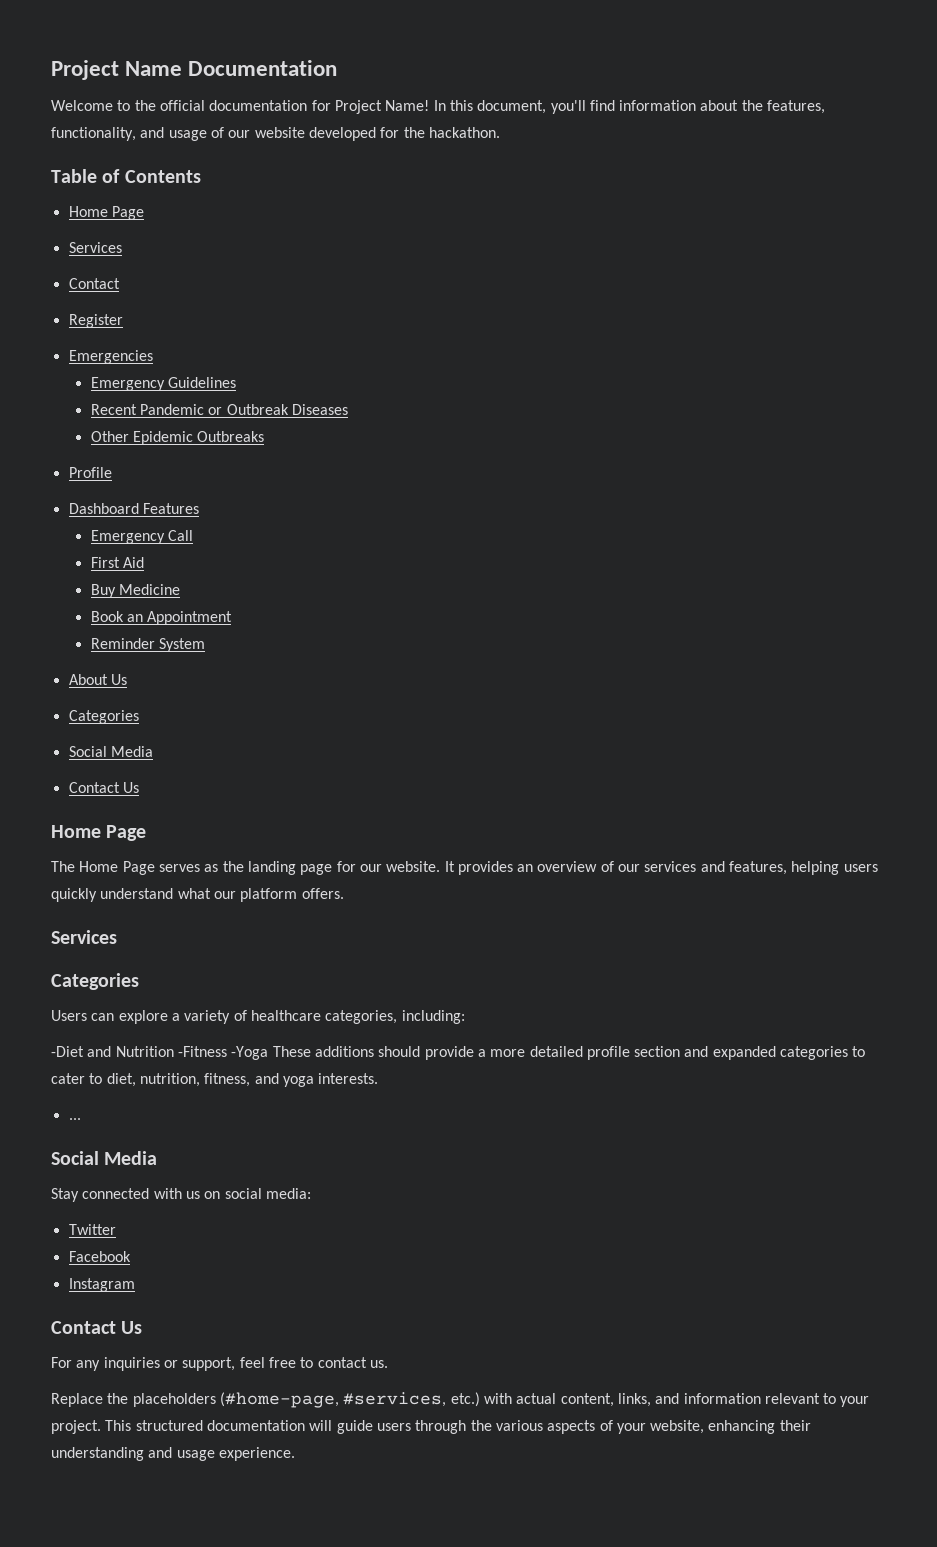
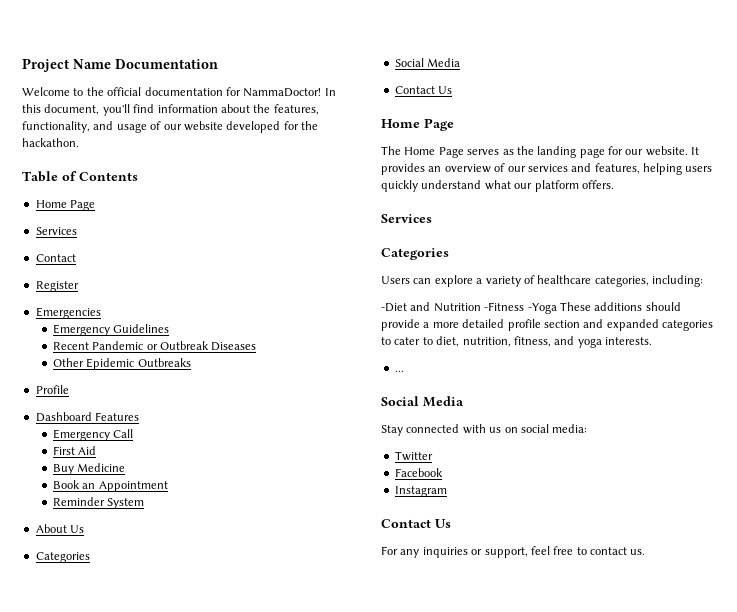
- Welcome to the official documentation for Project Name!
+ Welcome to the official documentation for NammaDoctor!
- Replace the placeholders (#home-page, #services, etc.) with actual content, links, and information relevant to your project. This structured documentation will guide users through the various aspects of your website, enhancing their understanding and usage experience.

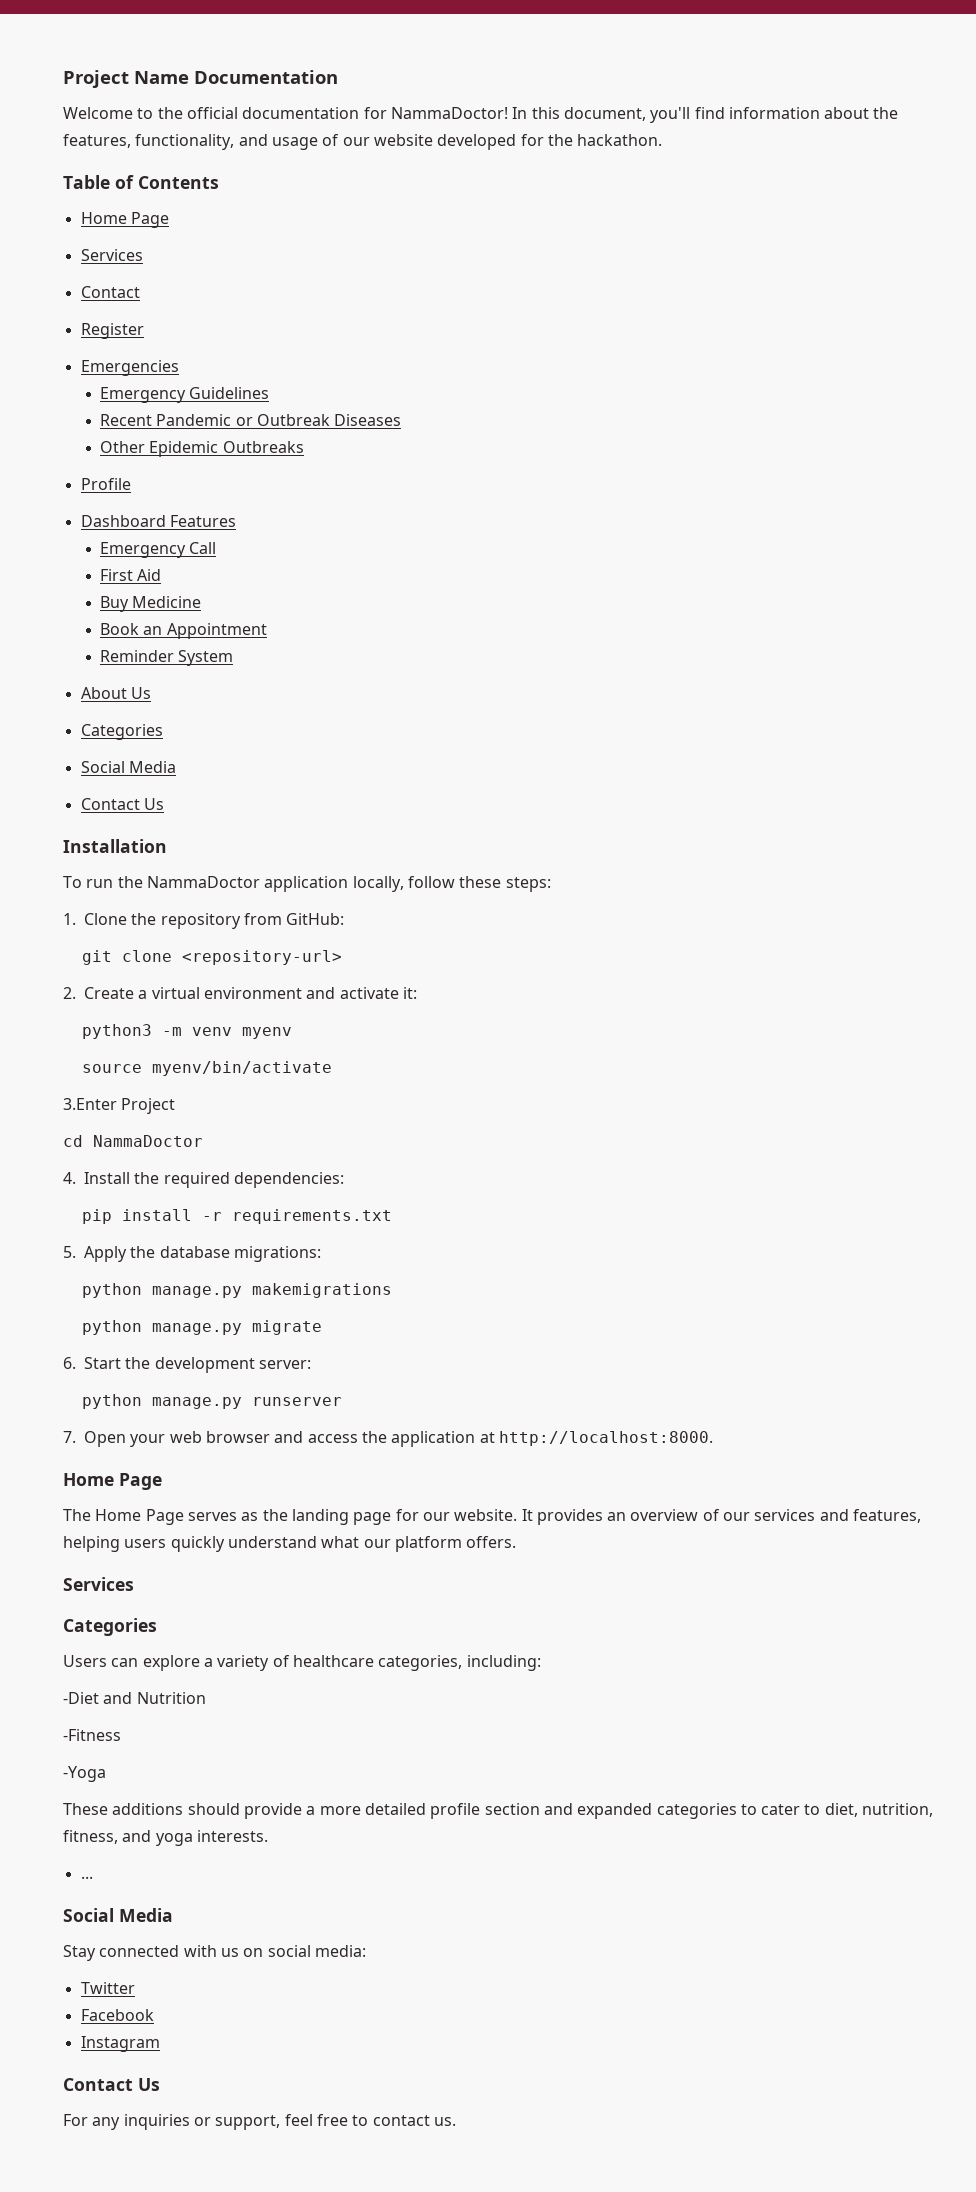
+ Installation
+ To run the NammaDoctor application locally, follow these steps:
+ 1. Clone the repository from GitHub:
+ git clone <repository-url>
+ 2. Create a virtual environment and activate it:
+ python3 -m venv myenv
+ source myenv/bin/activate
+ 3.Enter Project
+ cd NammaDoctor
+ 4. Install the required dependencies:
+ pip install -r requirements.txt
+ 5. Apply the database migrations:
+ python manage.py makemigrations
+ python manage.py migrate
+ 6. Start the development server:
+ python manage.py runserver
+ 7. Open your web browser and access the application at http://localhost:8000.
- -Diet and Nutrition -Fitness -Yoga These additions should provide a more detailed profile section and expanded categories to cater to diet, nutrition, fitness, and yoga interests.
+ -Diet and Nutrition
+ -Fitness
+ -Yoga
+ These additions should provide a more detailed profile section and expanded categories to cater to diet, nutrition, fitness, and yoga interests.

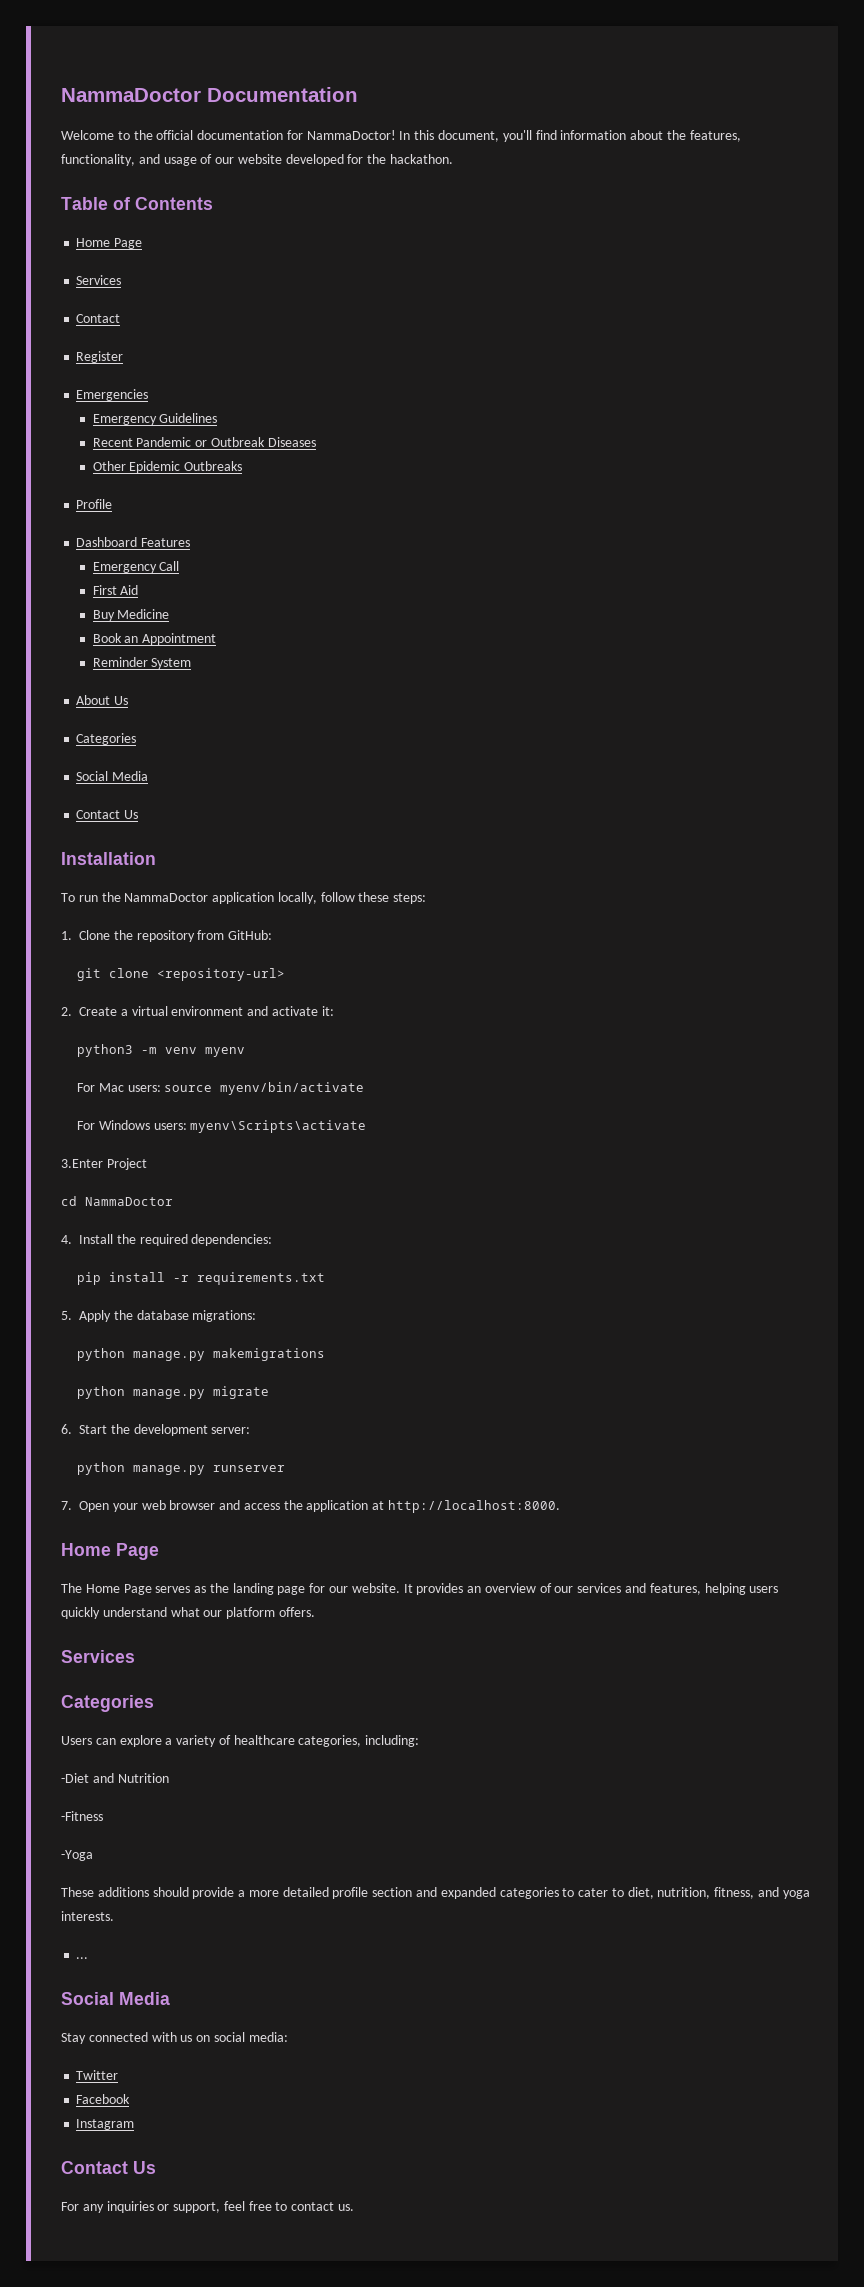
- Project Name Documentation
+ NammaDoctor Documentation
- source myenv/bin/activate
+ For Mac users: source myenv/bin/activate
+ For Windows users: myenv\Scripts\activate

